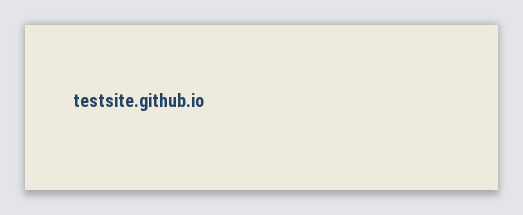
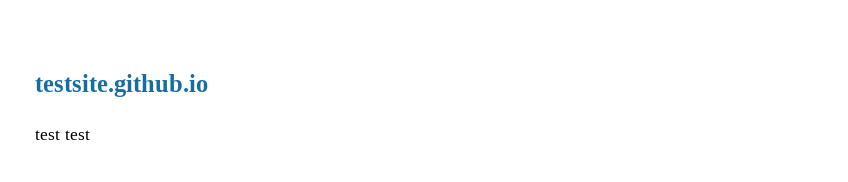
+ test test

